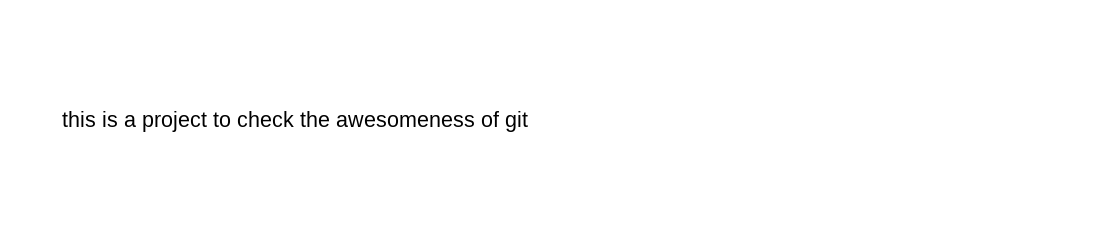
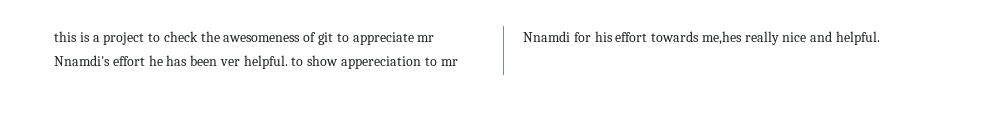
- this is a project to check the awesomeness of git
+ this is a project to check the awesomeness of git to appreciate mr Nnamdi's effort he has been ver helpful. to show appereciation to mr Nnamdi for his effort towards me,hes really nice and helpful.

